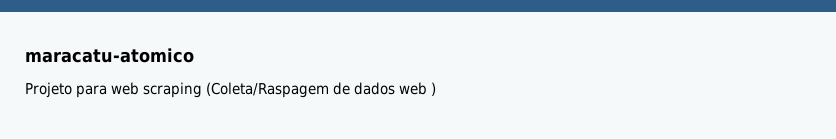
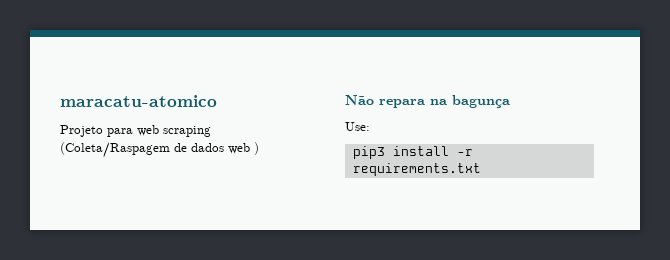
+ Não repara na bagunça
+ Use:
+ pip3 install -r requirements.txt

